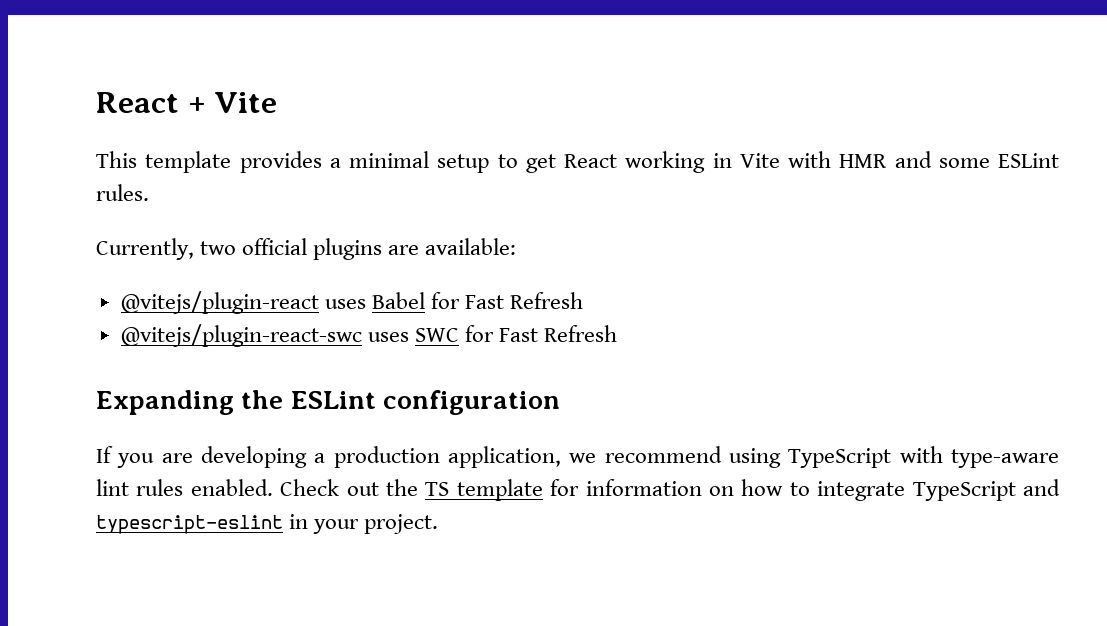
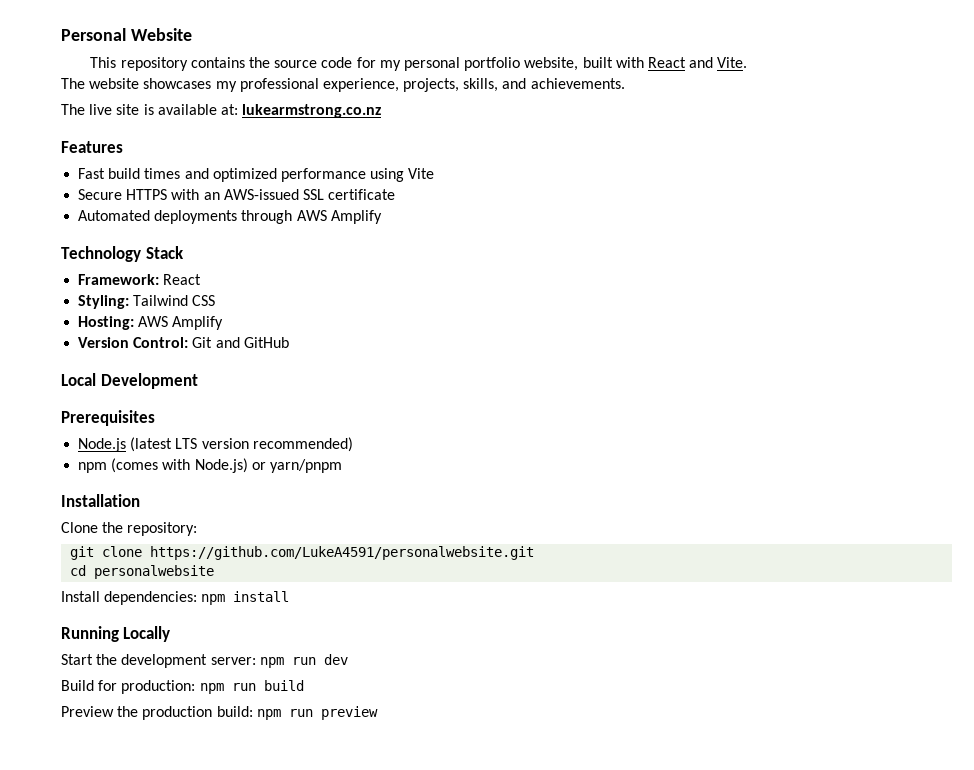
- React + Vite
- This template provides a minimal setup to get React working in Vite with HMR and some ESLint rules.
- Currently, two official plugins are available:
- @vitejs/plugin-react uses Babel for Fast Refresh
- @vitejs/plugin-react-swc uses SWC for Fast Refresh
- Expanding the ESLint configuration
- If you are developing a production application, we recommend using TypeScript with type-aware lint rules enabled. Check out the TS template for information on how to integrate TypeScript and typescript-eslint in your project.
+ Personal Website
+ This repository contains the source code for my personal portfolio website, built with React and Vite.
+ The website showcases my professional experience, projects, skills, and achievements.
+ The live site is available at: lukearmstrong.co.nz
+ Features
+ Fast build times and optimized performance using Vite
+ Secure HTTPS with an AWS-issued SSL certificate
+ Automated deployments through AWS Amplify
+ Technology Stack
+ Framework: React
+ Styling: Tailwind CSS
+ Hosting: AWS Amplify
+ Version Control: Git and GitHub
+ Local Development
+ Prerequisites
+ Node.js (latest LTS version recommended)
+ npm (comes with Node.js) or yarn/pnpm
+ Installation
+ Clone the repository:
+ git clone https://github.com/LukeA4591/personalwebsite.git
+ cd personalwebsite
+ Install dependencies: npm install
+ Running Locally
+ Start the development server: npm run dev
+ Build for production: npm run build
+ Preview the production build: npm run preview

